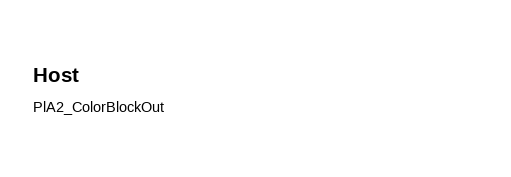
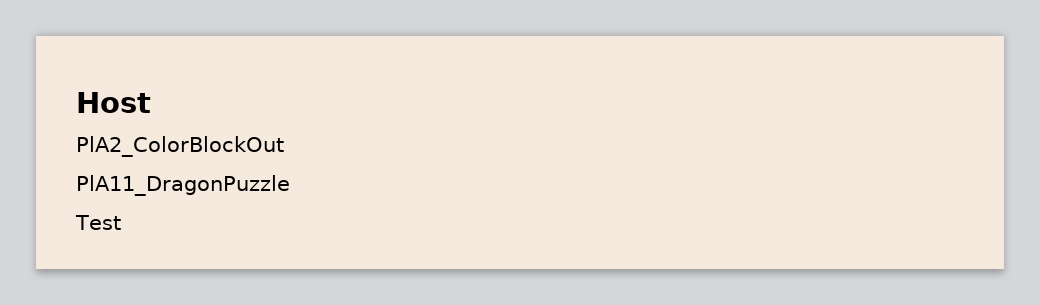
+ PlA11_DragonPuzzle
+ Test

